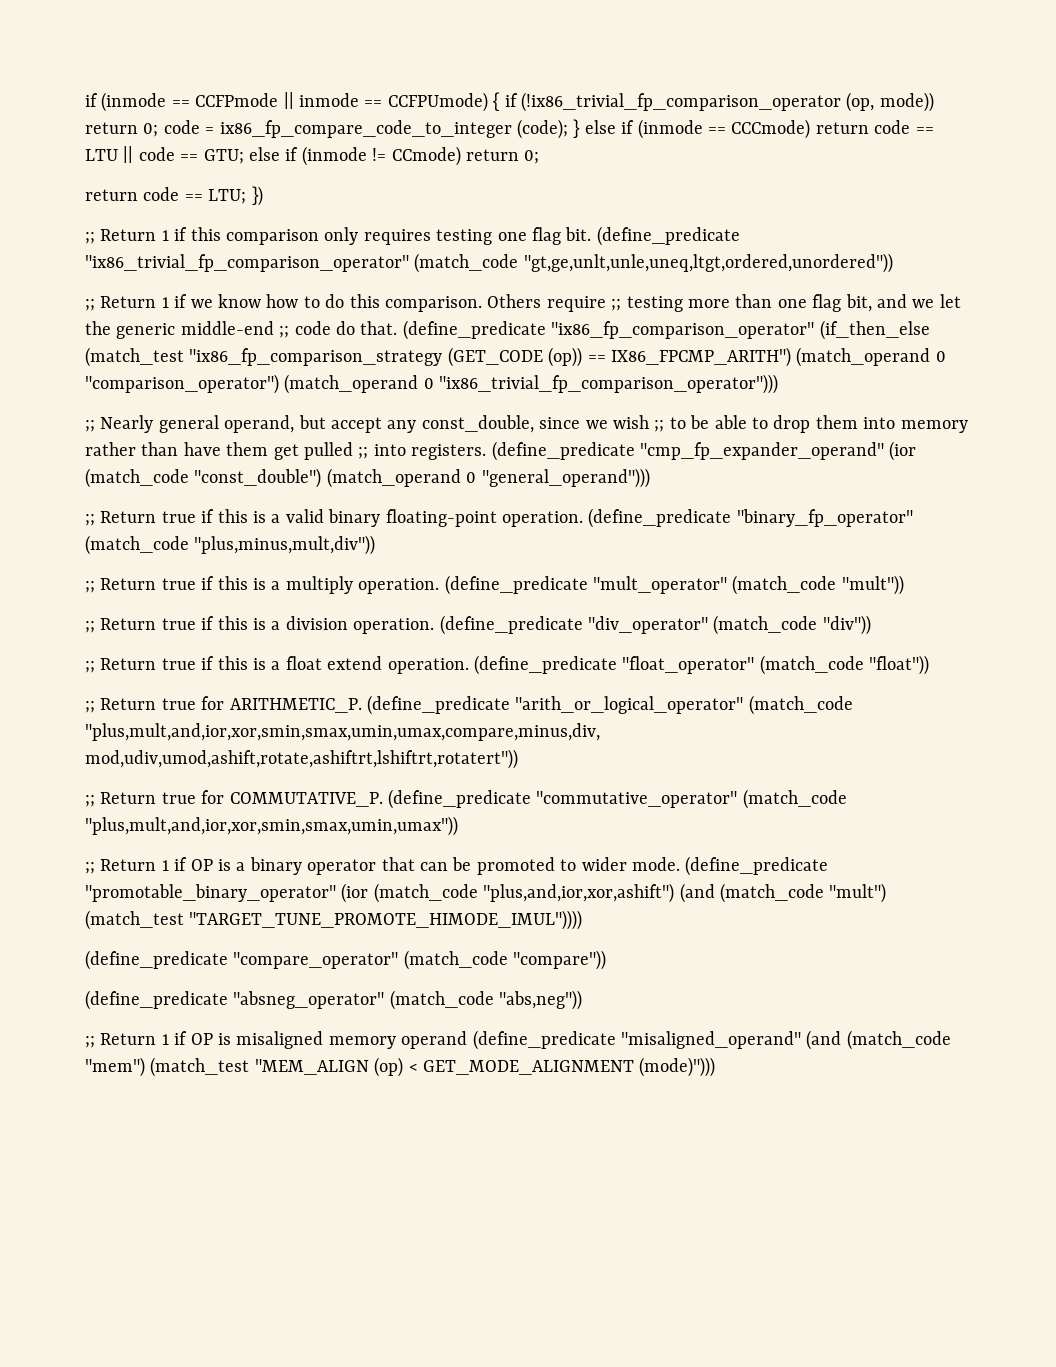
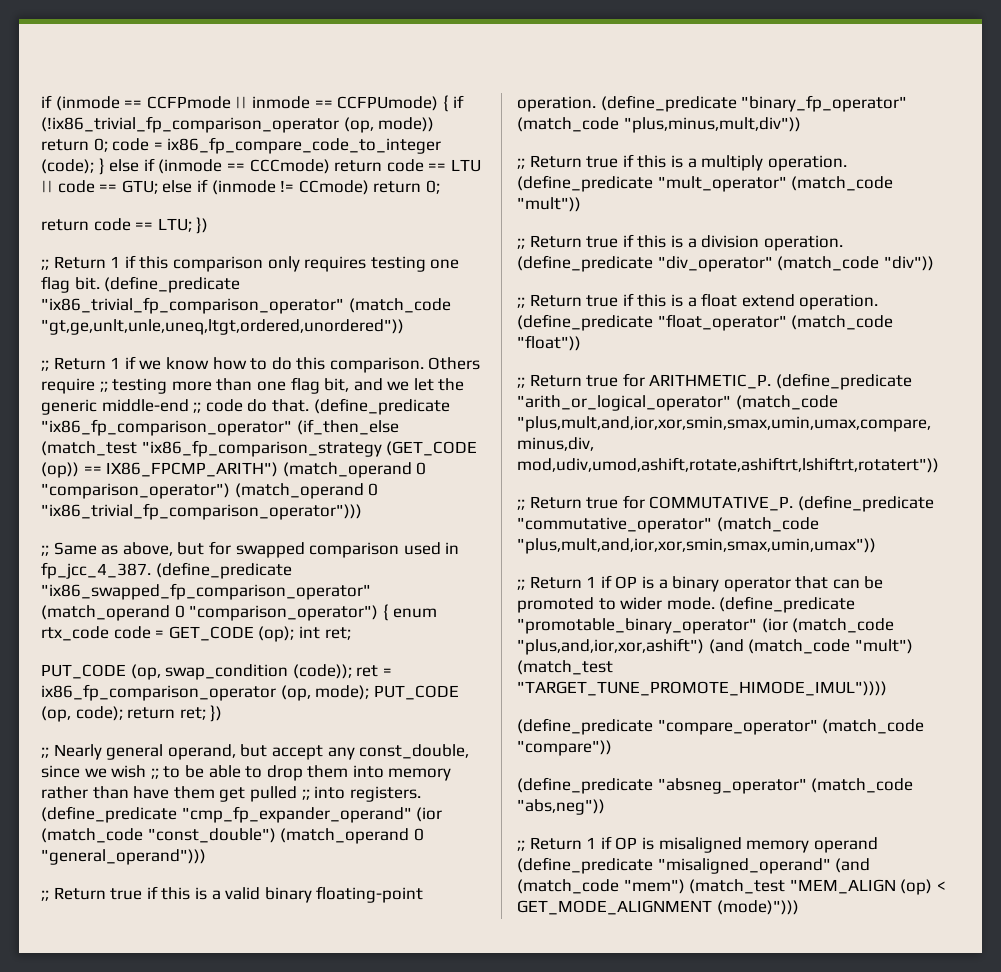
+ ;; Same as above, but for swapped comparison used in fp_jcc_4_387. (define_predicate "ix86_swapped_fp_comparison_operator" (match_operand 0 "comparison_operator") { enum rtx_code code = GET_CODE (op); int ret;
+ PUT_CODE (op, swap_condition (code)); ret = ix86_fp_comparison_operator (op, mode); PUT_CODE (op, code); return ret; })

